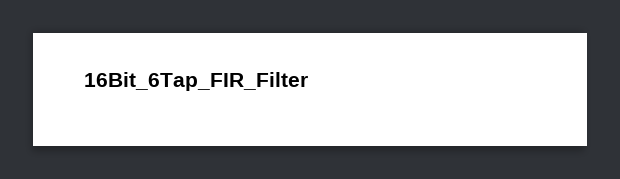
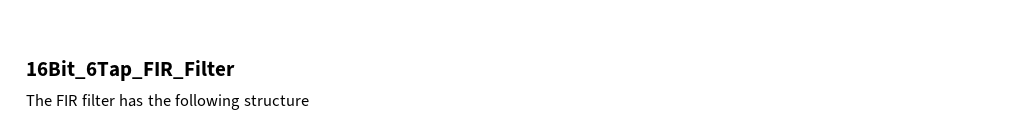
+ The FIR filter has the following structure

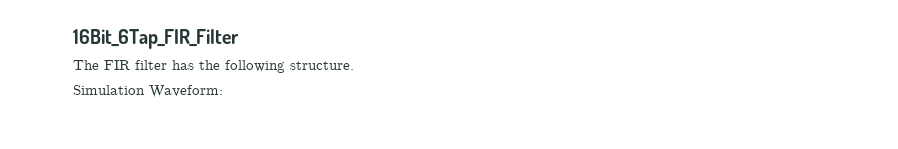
- The FIR filter has the following structure
+ The FIR filter has the following structure.
+ Simulation Waveform:

